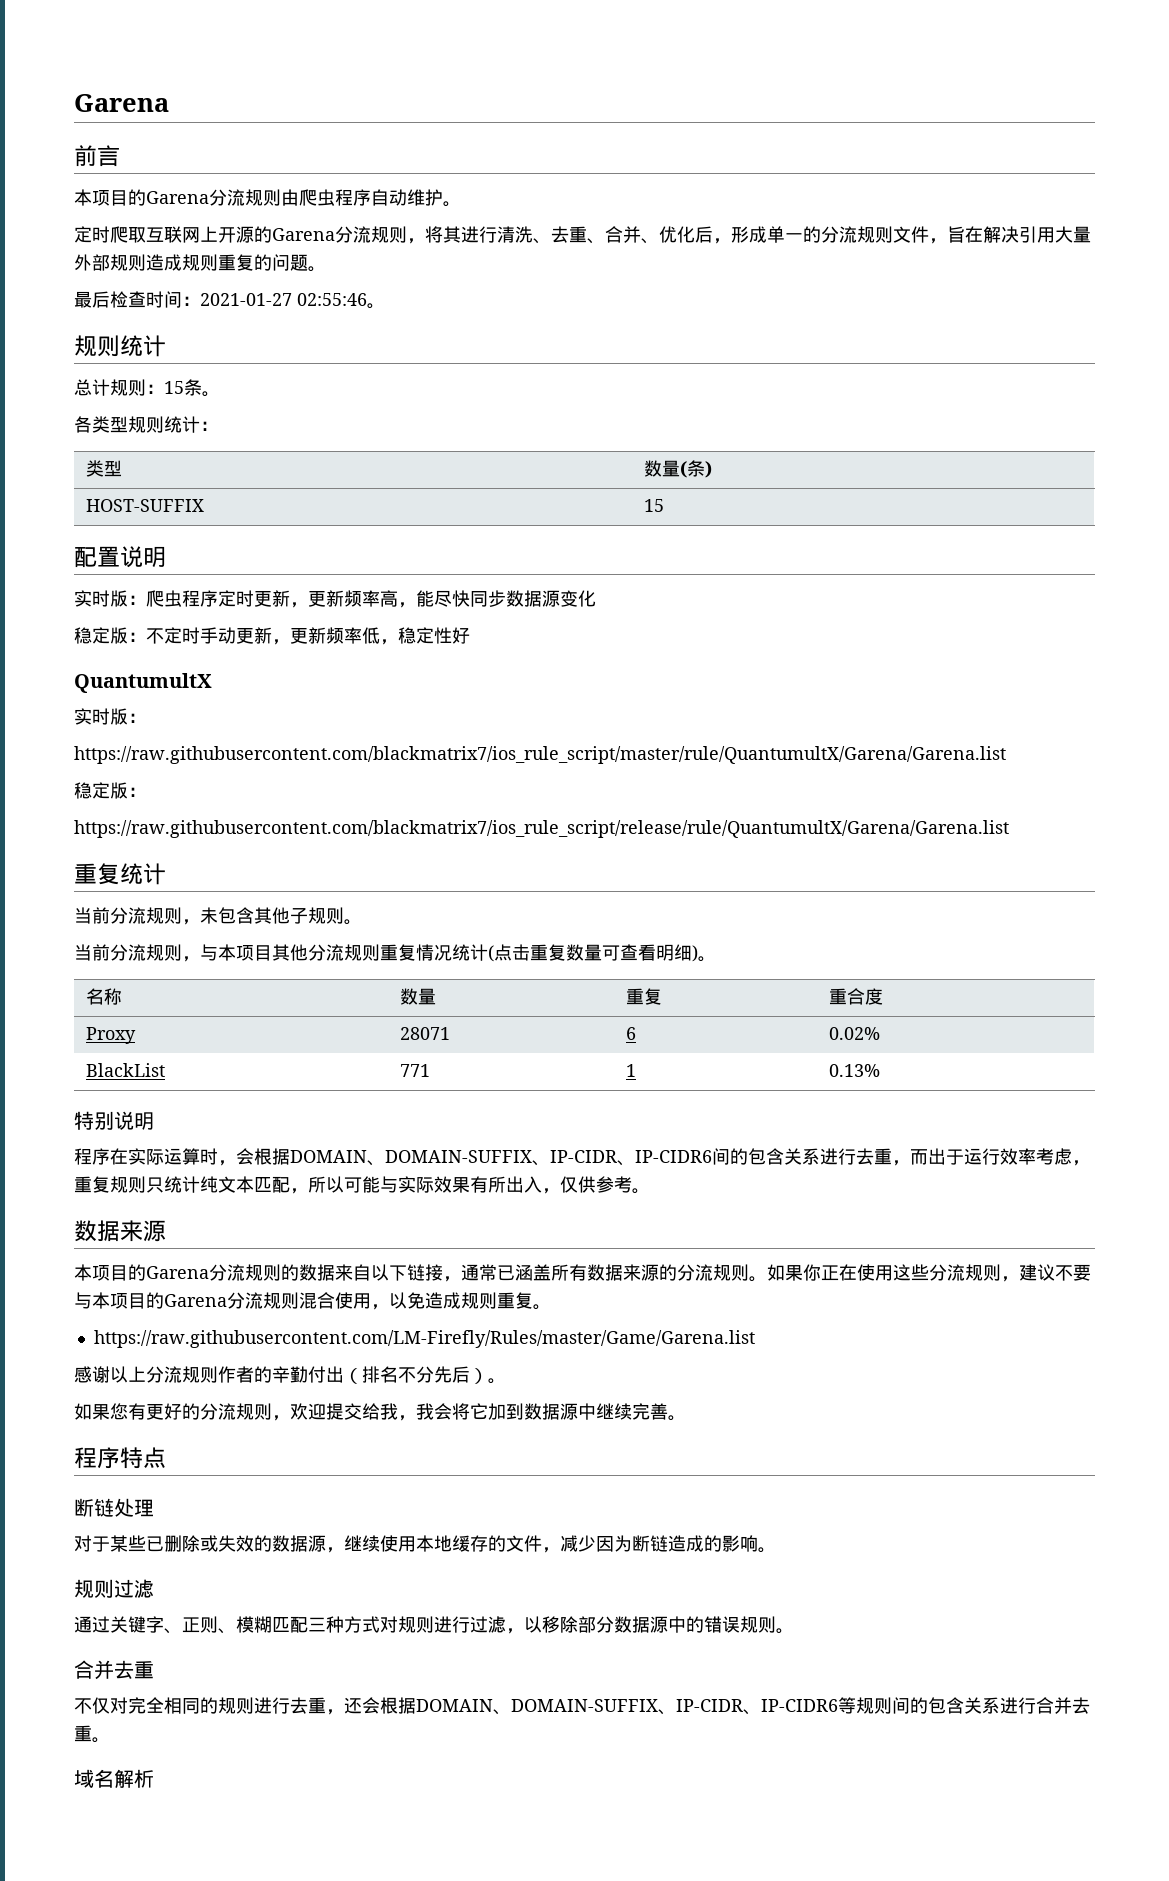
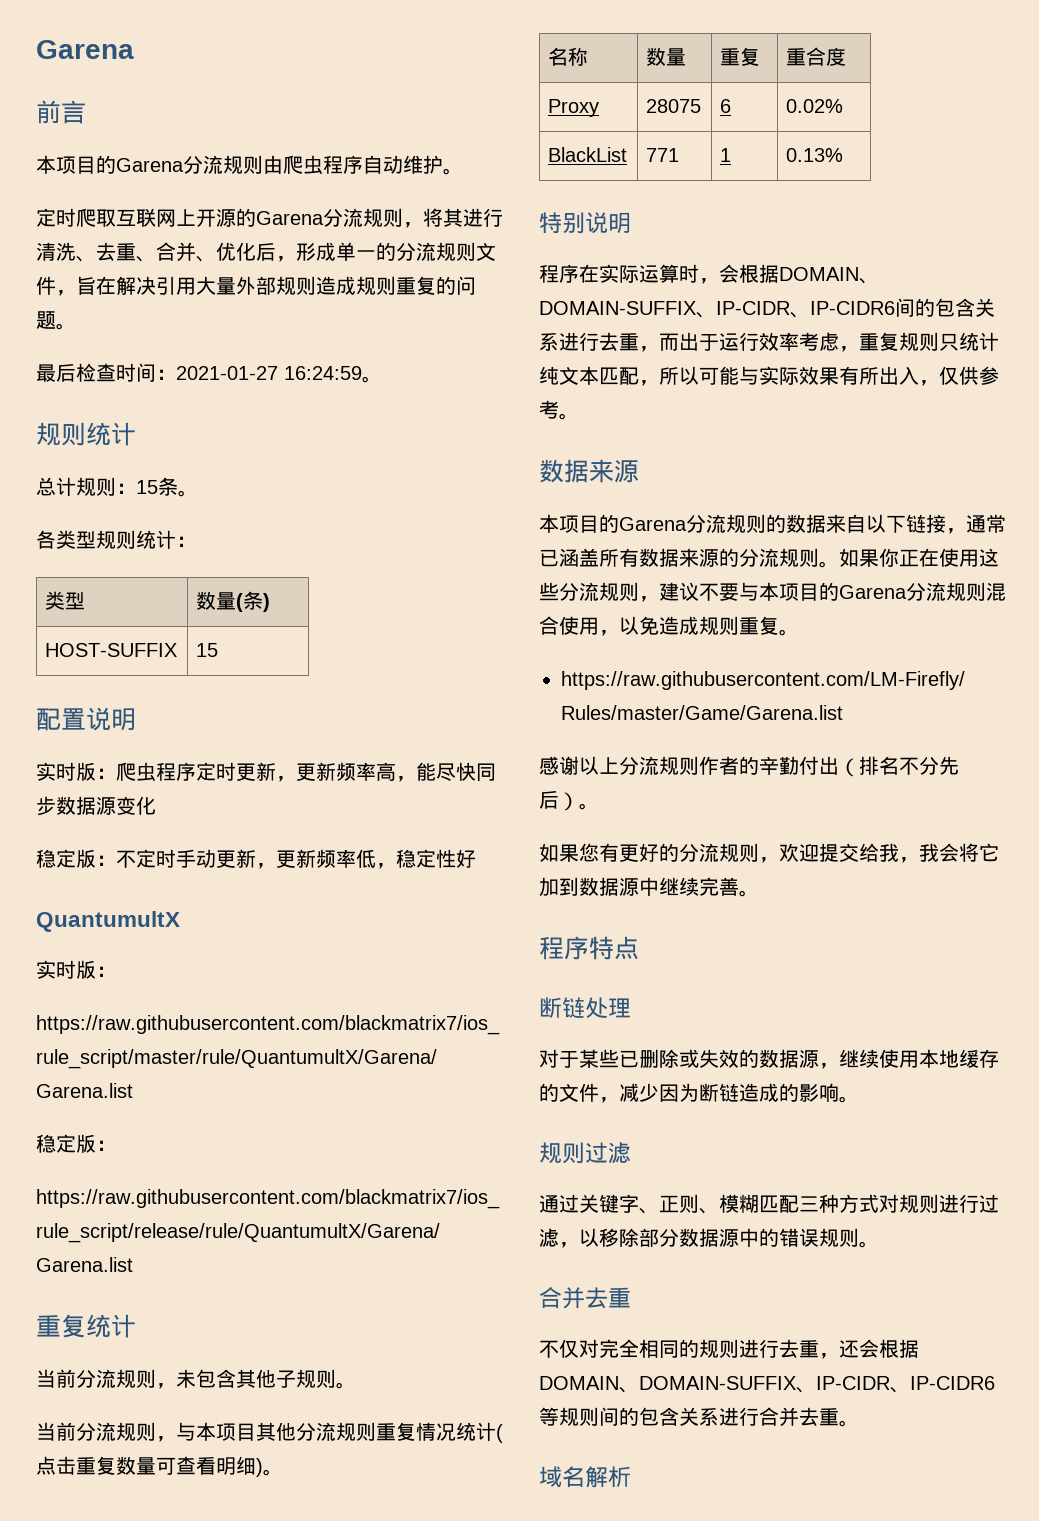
- 最后检查时间：2021-01-27 02:55:46。
+ 最后检查时间：2021-01-27 16:24:59。
- Proxy | 28071 | 6 | 0.02%
+ Proxy | 28075 | 6 | 0.02%

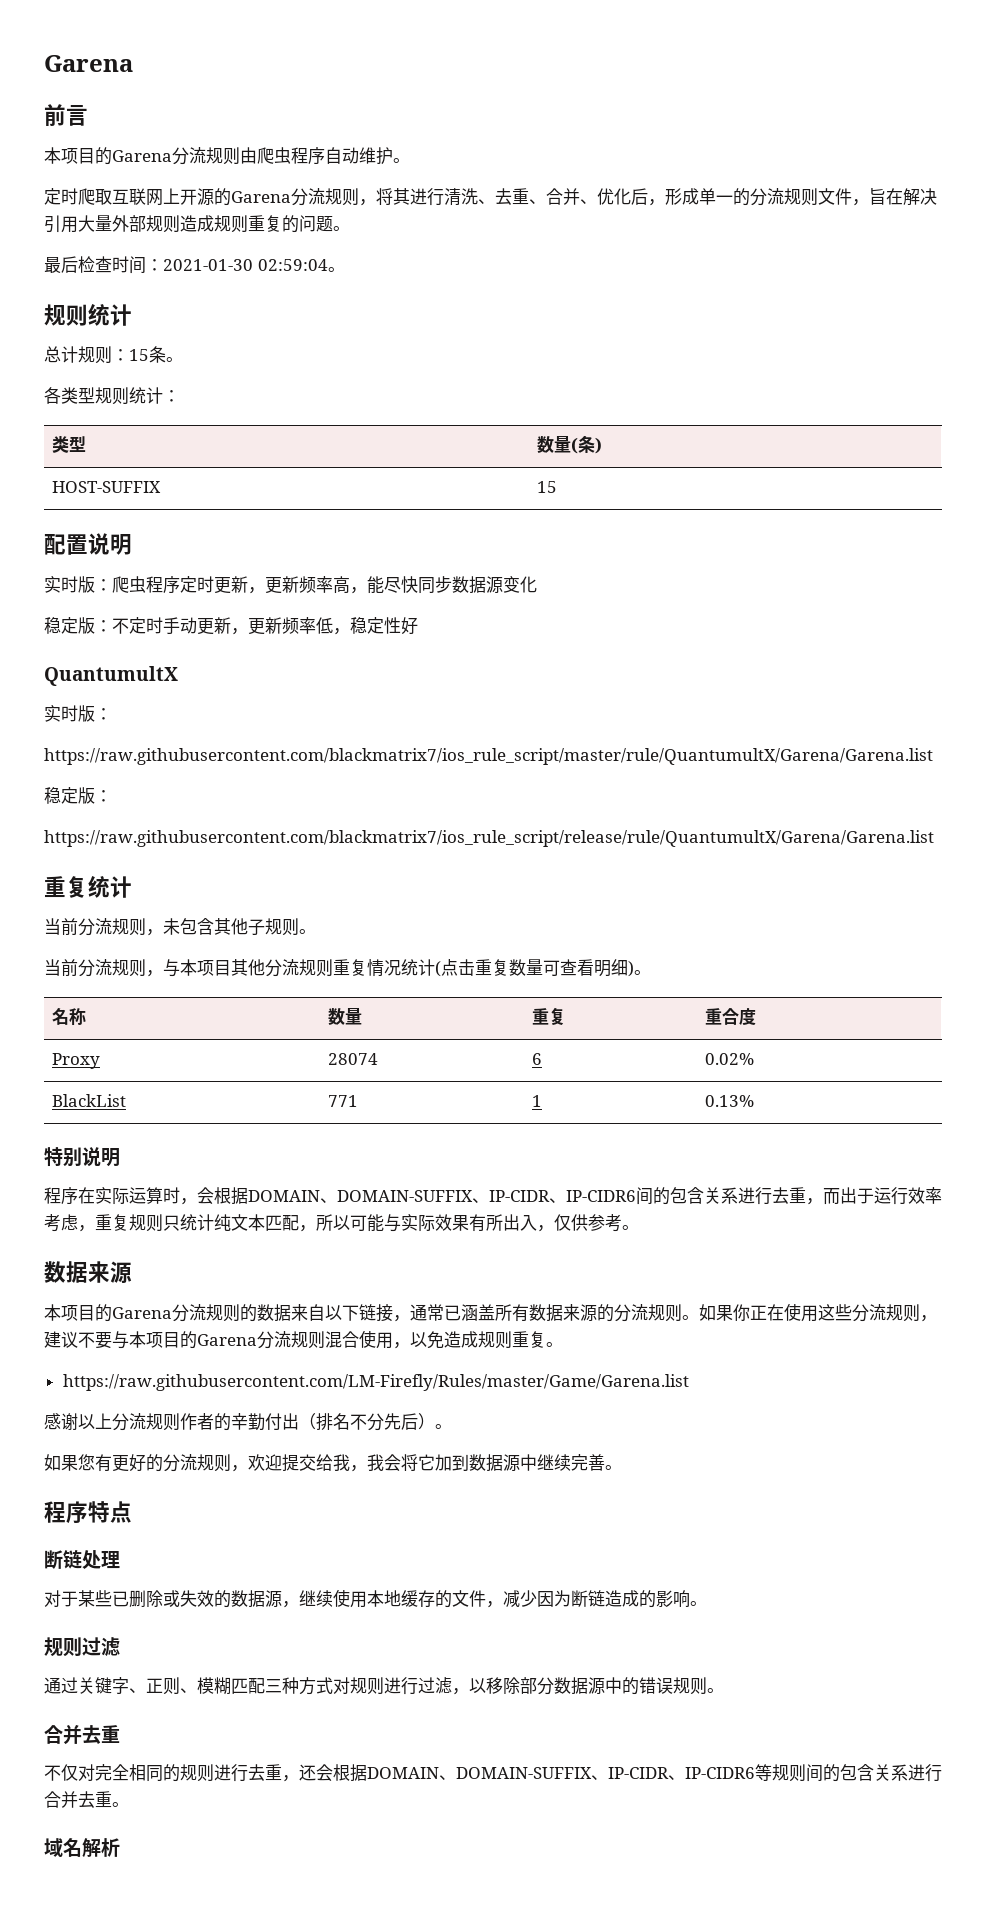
- 最后检查时间：2021-01-27 16:24:59。
+ 最后检查时间：2021-01-30 02:59:04。
- Proxy | 28075 | 6 | 0.02%
+ Proxy | 28074 | 6 | 0.02%

